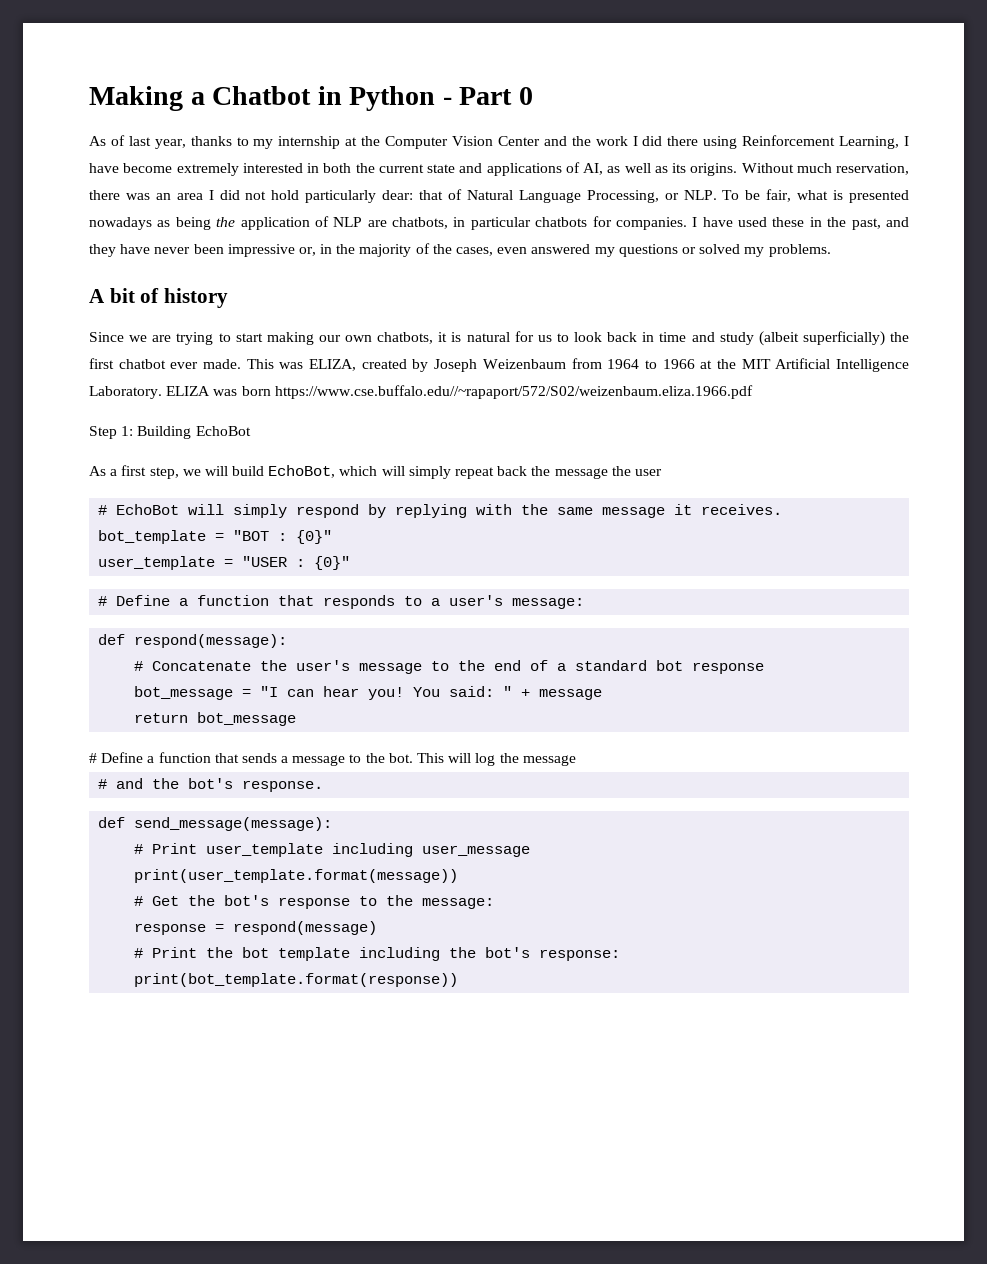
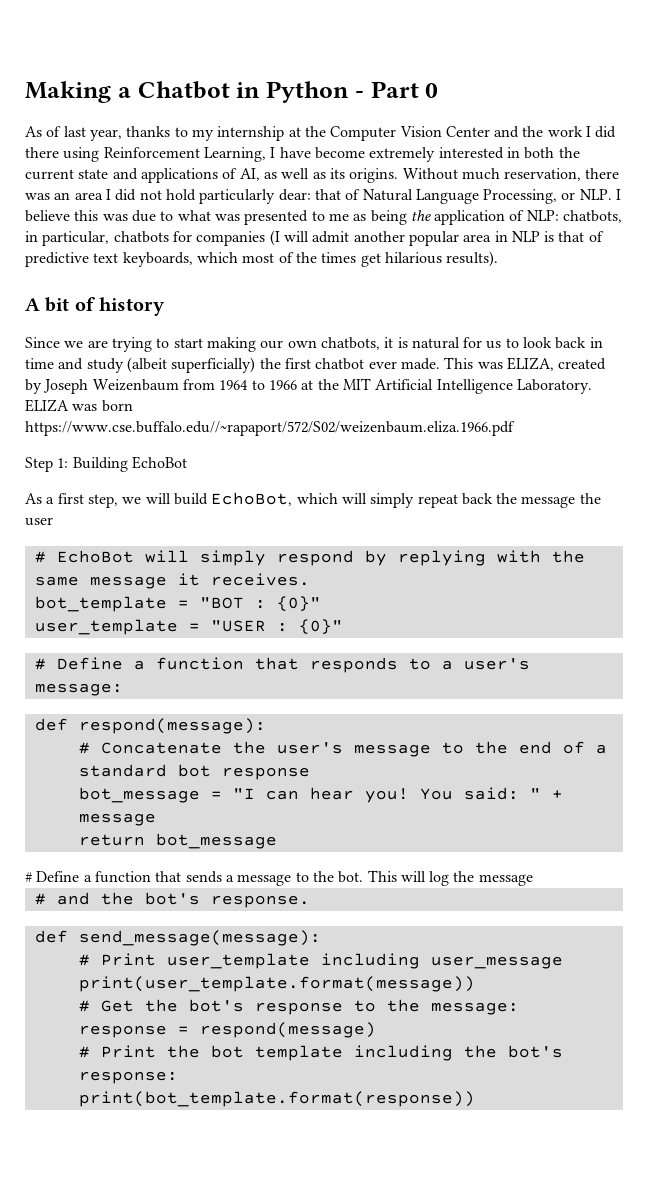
- Without much reservation, there was an area I did not hold particularly dear: that of Natural Language Processing, or NLP. To be fair, what is presented nowadays as being the application of NLP are chatbots, in particular chatbots for companies. I have used these in the past, and they have never been impressive or, in the majority of the cases, even answered my questions or solved my problems.
+ Without much reservation, there was an area I did not hold particularly dear: that of Natural Language Processing, or NLP. I believe this was due to what was presented to me as being the application of NLP: chatbots, in particular, chatbots for companies (I will admit another popular area in NLP is that of predictive text keyboards, which most of the times get hilarious results).

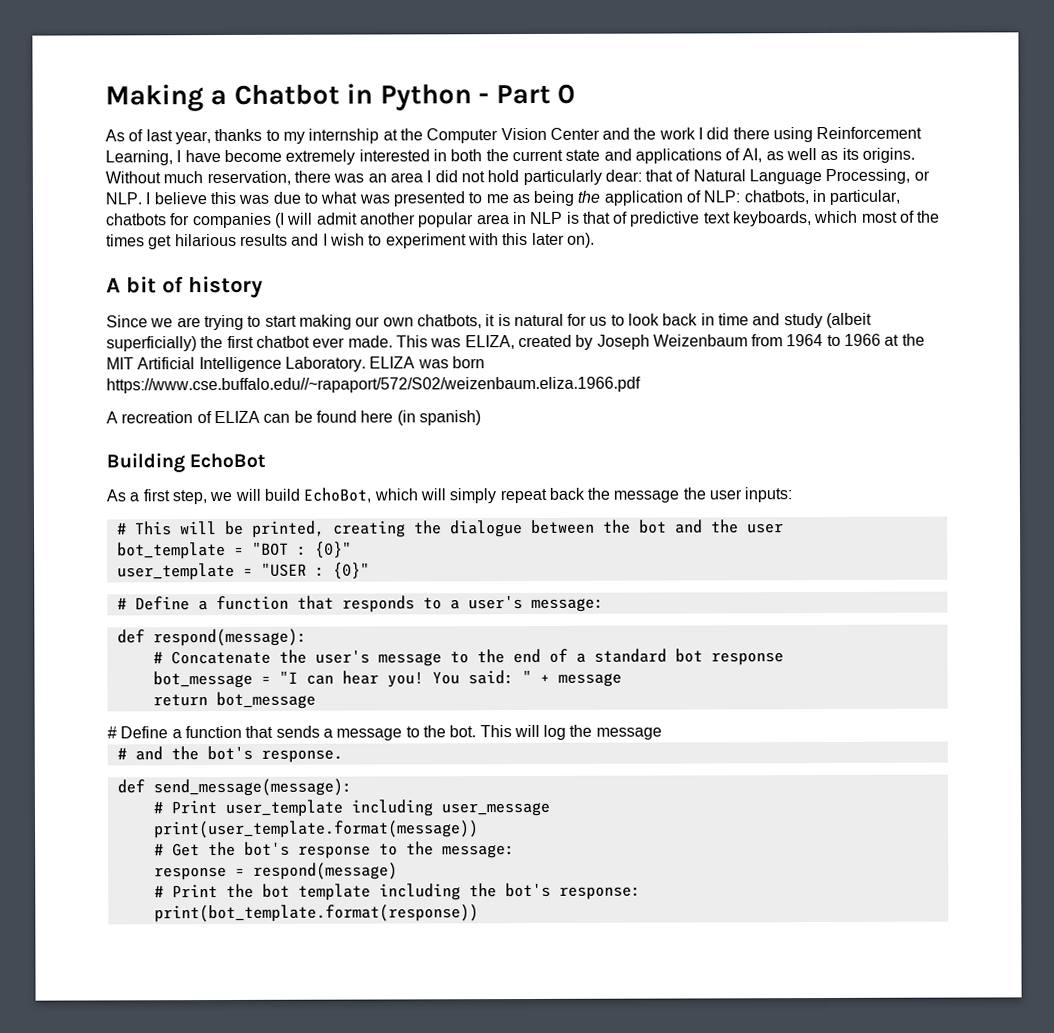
- chatbots, in particular, chatbots for companies (I will admit another popular area in NLP is that of predictive text keyboards, which most of the times get hilarious results).
+ chatbots, in particular, chatbots for companies (I will admit another popular area in NLP is that of predictive text keyboards, which most of the times get hilarious results and I wish to experiment with this later on).
- Step 1: Building EchoBot
+ A recreation of ELIZA can be found here (in spanish)
+ Building EchoBot
- As a first step, we will build EchoBot, which will simply repeat back the message the user
- # EchoBot will simply respond by replying with the same message it receives.
+ As a first step, we will build EchoBot, which will simply repeat back the message the user inputs:
+ # This will be printed, creating the dialogue between the bot and the user

